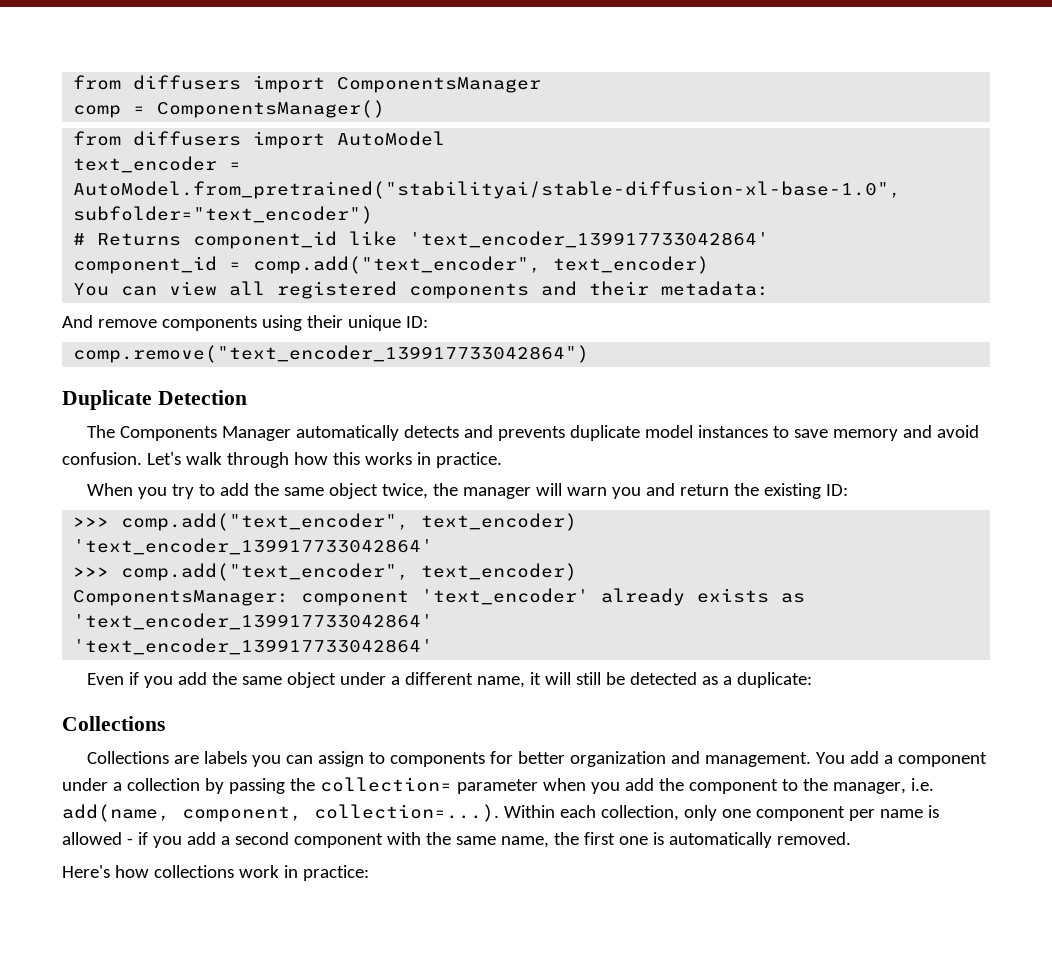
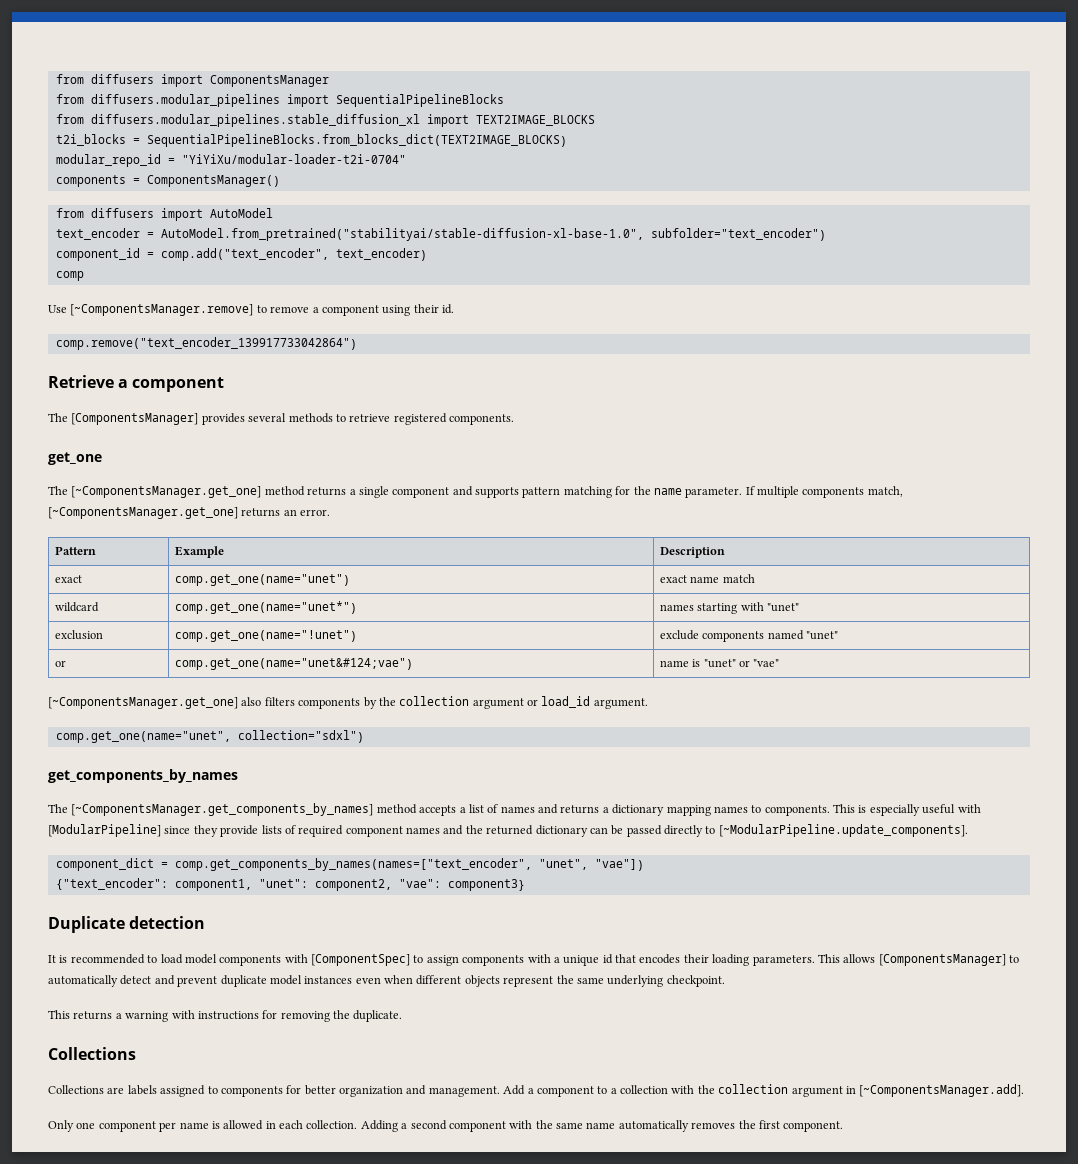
- comp = ComponentsManager()
+ from diffusers.modular_pipelines import SequentialPipelineBlocks
+ from diffusers.modular_pipelines.stable_diffusion_xl import TEXT2IMAGE_BLOCKS
+ t2i_blocks = SequentialPipelineBlocks.from_blocks_dict(TEXT2IMAGE_BLOCKS)
+ modular_repo_id = "YiYiXu/modular-loader-t2i-0704"
+ components = ComponentsManager()
- # Returns component_id like 'text_encoder_139917733042864'
- You can view all registered components and their metadata:
- And remove components using their unique ID:
+ comp
+ Use [~ComponentsManager.remove] to remove a component using their id.
  comp.remove("text_encoder_139917733042864")
- Duplicate Detection
- The Components Manager automatically detects and prevents duplicate model instances to save memory and avoid confusion. Let's walk through how this works in practice.
- When you try to add the same object twice, the manager will warn you and return the existing ID:
- >>> comp.add("text_encoder", text_encoder)
- 'text_encoder_139917733042864'
- >>> comp.add("text_encoder", text_encoder)
- ComponentsManager: component 'text_encoder' already exists as 'text_encoder_139917733042864'
- 'text_encoder_139917733042864'
- Even if you add the same object under a different name, it will still be detected as a duplicate:
+ Retrieve a component
+ The [ComponentsManager] provides several methods to retrieve registered components.
+ get_one
+ The [~ComponentsManager.get_one] method returns a single component and supports pattern matching for the name parameter. If multiple components match, [~ComponentsManager.get_one] returns an error.
+ Pattern | Example | Description
+ exact | comp.get_one(name="unet") | exact name match
+ wildcard | comp.get_one(name="unet*") | names starting with "unet"
+ exclusion | comp.get_one(name="!unet") | exclude components named "unet"
+ or | comp.get_one(name="unet&#124;vae") | name is "unet" or "vae"
+ [~ComponentsManager.get_one] also filters components by the collection argument or load_id argument.
+ comp.get_one(name="unet", collection="sdxl")
+ get_components_by_names
+ The [~ComponentsManager.get_components_by_names] method accepts a list of names and returns a dictionary mapping names to components. This is especially useful with [ModularPipeline] since they provide lists of required component names and the returned dictionary can be passed directly to [~ModularPipeline.update_components].
+ component_dict = comp.get_components_by_names(names=["text_encoder", "unet", "vae"])
+ {"text_encoder": component1, "unet": component2, "vae": component3}
+ Duplicate detection
+ It is recommended to load model components with [ComponentSpec] to assign components with a unique id that encodes their loading parameters. This allows [ComponentsManager] to automatically detect and prevent duplicate model instances even when different objects represent the same underlying checkpoint.
+ This returns a warning with instructions for removing the duplicate.
- Collections are labels you can assign to components for better organization and management.
+ Collections are labels assigned to components for better organization and management.
- You add a component under a collection by passing the collection= parameter when you add the component to the manager, i.e. add(name, component, collection=...). Within each collection, only one component per name is allowed - if you add a second component with the same name, the first one is automatically removed.
- Here's how collections work in practice:
+ Add a component to a collection with the collection argument in [~ComponentsManager.add].
+ Only one component per name is allowed in each collection. Adding a second component with the same name automatically removes the first component.

